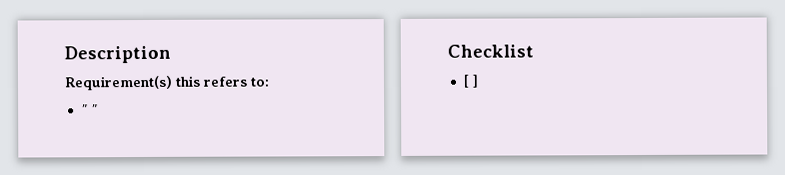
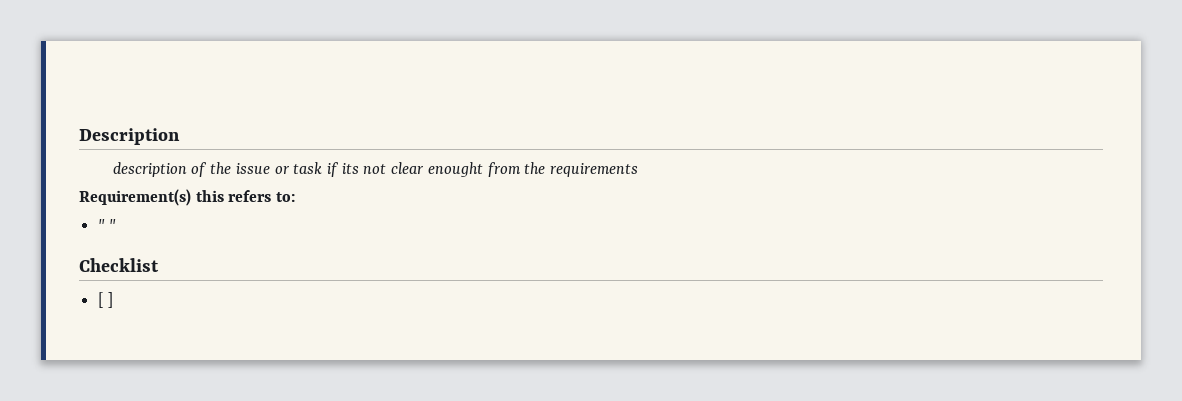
+ description of the issue or task if its not clear enought from the requirements

